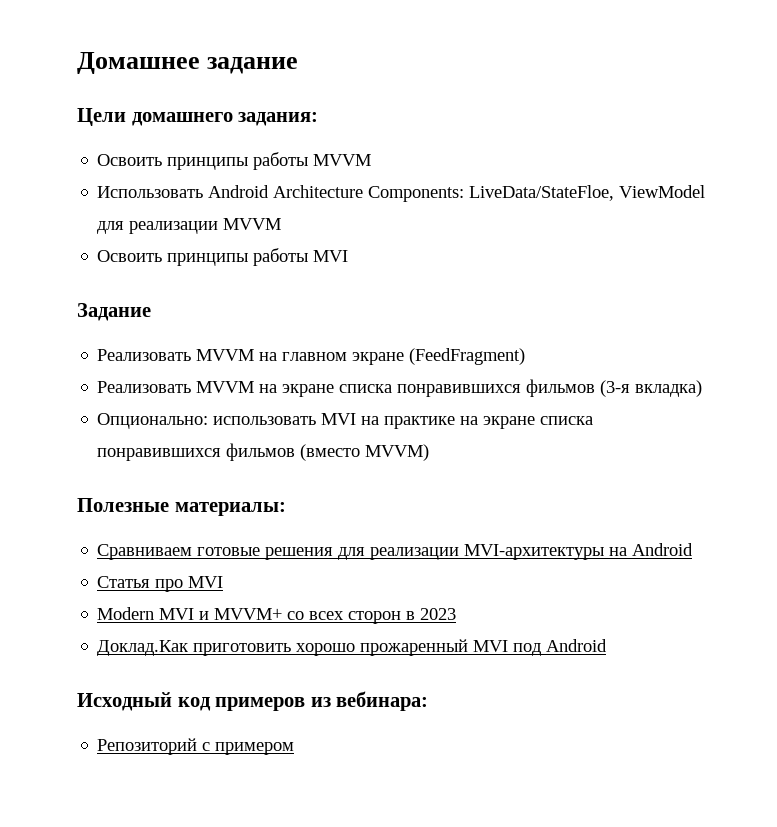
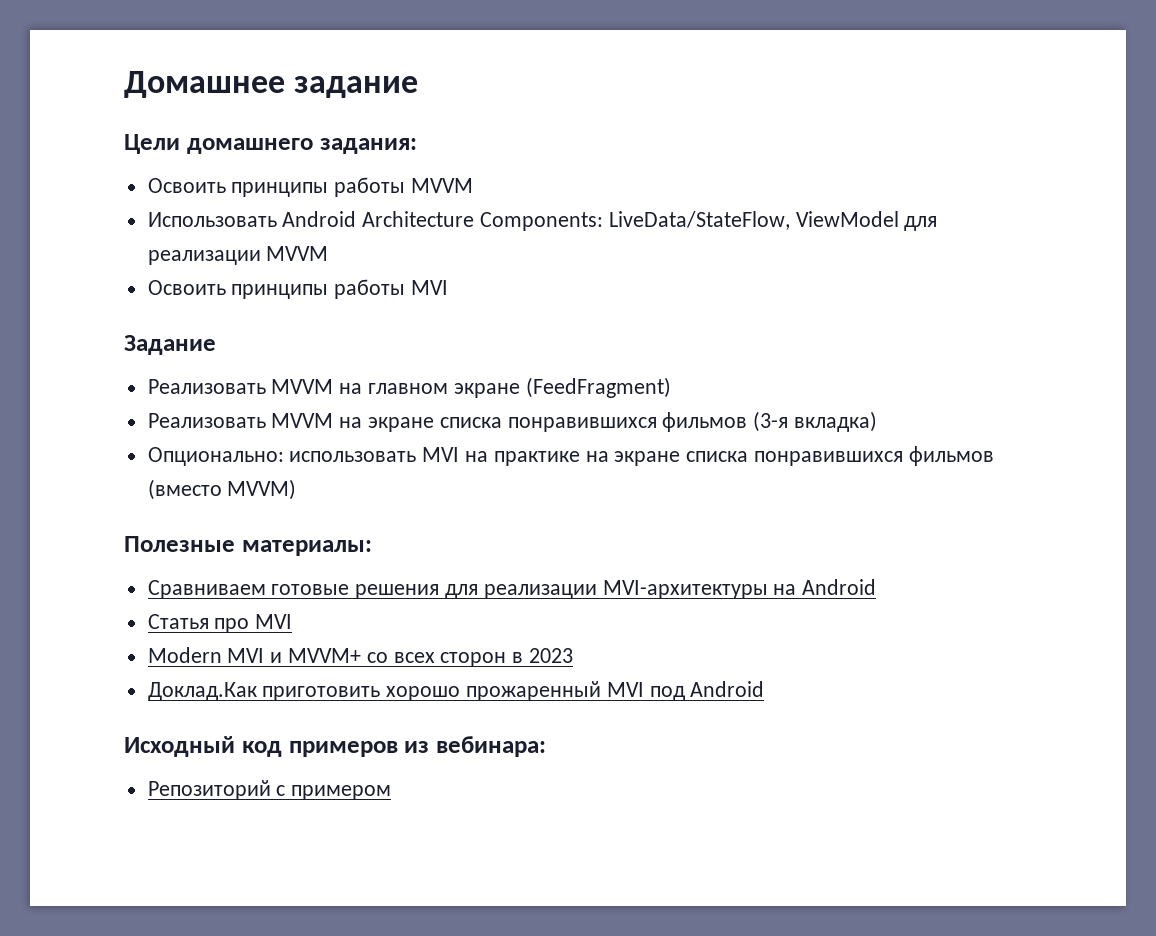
- Использовать Android Architecture Components: LiveData/StateFloe, ViewModel для реализации MVVM
+ Использовать Android Architecture Components: LiveData/StateFlow, ViewModel для реализации MVVM

